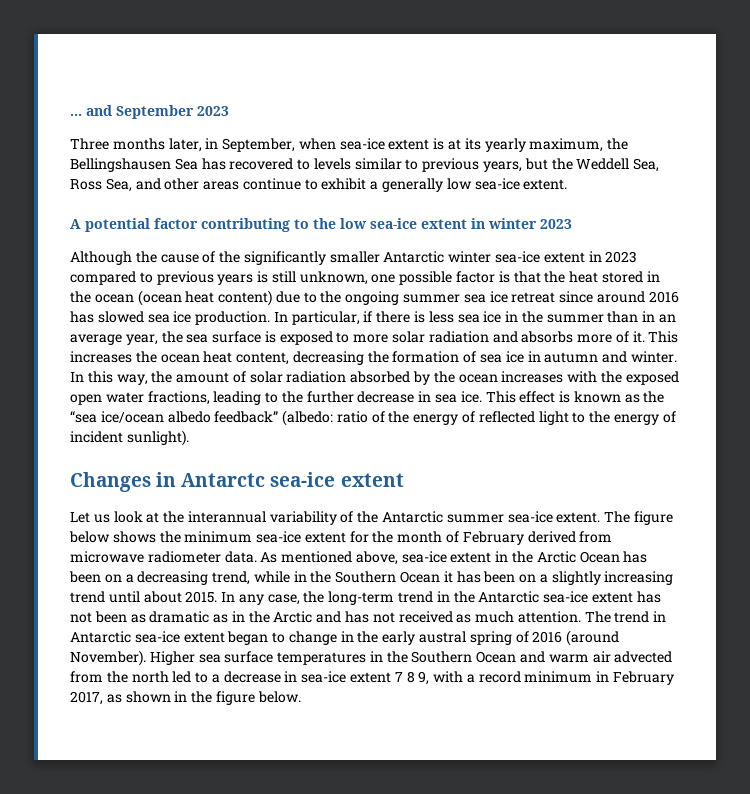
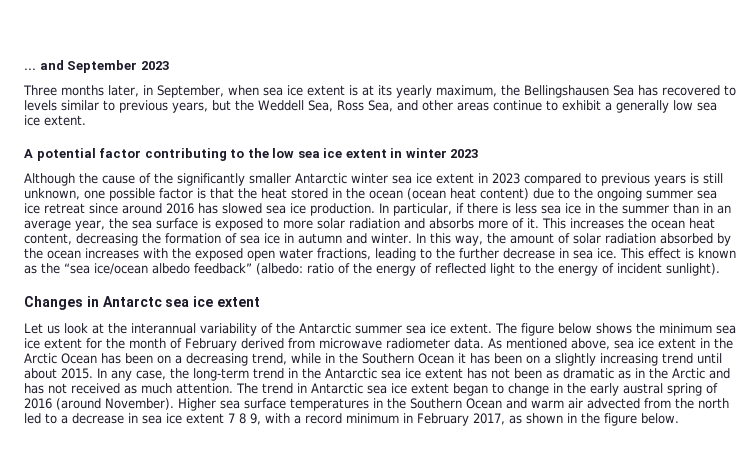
- Three months later, in September, when sea-ice extent is at its yearly maximum, the Bellingshausen Sea has recovered to levels similar to previous years, but the Weddell Sea, Ross Sea, and other areas continue to exhibit a generally low sea-ice extent.
+ Three months later, in September, when sea ice extent is at its yearly maximum, the Bellingshausen Sea has recovered to levels similar to previous years, but the Weddell Sea, Ross Sea, and other areas continue to exhibit a generally low sea ice extent.
- A potential factor contributing to the low sea-ice extent in winter 2023
+ A potential factor contributing to the low sea ice extent in winter 2023
- Although the cause of the significantly smaller Antarctic winter sea-ice extent in 2023 compared to previous years is still unknown, one possible factor is that the heat stored in the ocean (ocean heat content) due to the ongoing summer sea ice retreat since around 2016 has slowed sea ice production.
+ Although the cause of the significantly smaller Antarctic winter sea ice extent in 2023 compared to previous years is still unknown, one possible factor is that the heat stored in the ocean (ocean heat content) due to the ongoing summer sea ice retreat since around 2016 has slowed sea ice production.
- Changes in Antarctc sea-ice extent
+ Changes in Antarctc sea ice extent
- Let us look at the interannual variability of the Antarctic summer sea-ice extent.
+ Let us look at the interannual variability of the Antarctic summer sea ice extent.
- The figure below shows the minimum sea-ice extent for the month of February derived from microwave radiometer data.
+ The figure below shows the minimum sea ice extent for the month of February derived from microwave radiometer data.
- As mentioned above, sea-ice extent in the Arctic Ocean has been on a decreasing trend, while in the Southern Ocean it has been on a slightly increasing trend until about 2015.
+ As mentioned above, sea ice extent in the Arctic Ocean has been on a decreasing trend, while in the Southern Ocean it has been on a slightly increasing trend until about 2015.
- In any case, the long-term trend in the Antarctic sea-ice extent has not been as dramatic as in the Arctic and has not received as much attention.
+ In any case, the long-term trend in the Antarctic sea ice extent has not been as dramatic as in the Arctic and has not received as much attention.
- The trend in Antarctic sea-ice extent began to change in the early austral spring of 2016 (around November).
+ The trend in Antarctic sea ice extent began to change in the early austral spring of 2016 (around November).
- Higher sea surface temperatures in the Southern Ocean and warm air advected from the north led to a decrease in sea-ice extent 7 8 9, with a record minimum in February 2017, as shown in the figure below.
+ Higher sea surface temperatures in the Southern Ocean and warm air advected from the north led to a decrease in sea ice extent 7 8 9, with a record minimum in February 2017, as shown in the figure below.

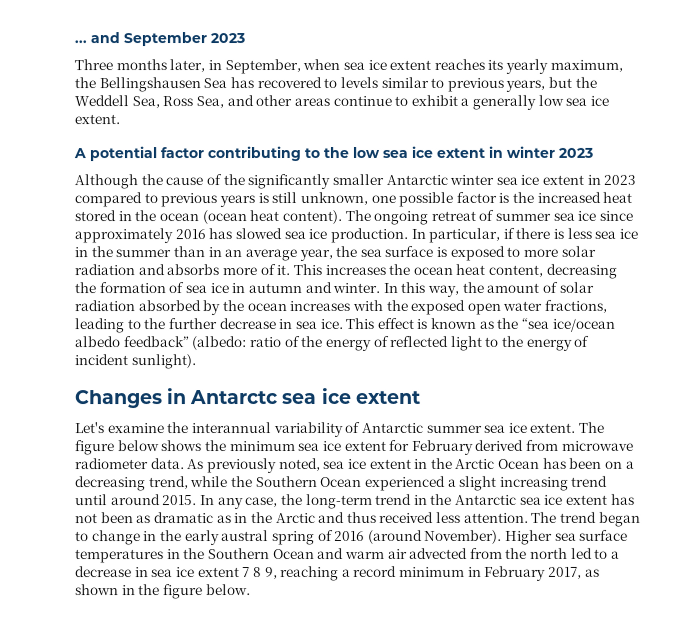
- Three months later, in September, when sea ice extent is at its yearly maximum, the Bellingshausen Sea has recovered to levels similar to previous years, but the Weddell Sea, Ross Sea, and other areas continue to exhibit a generally low sea ice extent.
+ Three months later, in September, when sea ice extent reaches its yearly maximum, the Bellingshausen Sea has recovered to levels similar to previous years, but the Weddell Sea, Ross Sea, and other areas continue to exhibit a generally low sea ice extent.
- Although the cause of the significantly smaller Antarctic winter sea ice extent in 2023 compared to previous years is still unknown, one possible factor is that the heat stored in the ocean (ocean heat content) due to the ongoing summer sea ice retreat since around 2016 has slowed sea ice production.
+ Although the cause of the significantly smaller Antarctic winter sea ice extent in 2023 compared to previous years is still unknown, one possible factor is the increased heat stored in the ocean (ocean heat content). The ongoing retreat of summer sea ice since approximately 2016 has slowed sea ice production.
- Let us look at the interannual variability of the Antarctic summer sea ice extent.
+ Let's examine the interannual variability of Antarctic summer sea ice extent.
- The figure below shows the minimum sea ice extent for the month of February derived from microwave radiometer data.
+ The figure below shows the minimum sea ice extent for February derived from microwave radiometer data.
- As mentioned above, sea ice extent in the Arctic Ocean has been on a decreasing trend, while in the Southern Ocean it has been on a slightly increasing trend until about 2015.
+ As previously noted, sea ice extent in the Arctic Ocean has been on a decreasing trend, while the Southern Ocean experienced a slight increasing trend until around 2015.
- In any case, the long-term trend in the Antarctic sea ice extent has not been as dramatic as in the Arctic and has not received as much attention. The trend in Antarctic sea ice extent began to change in the early austral spring of 2016 (around November).
+ In any case, the long-term trend in the Antarctic sea ice extent has not been as dramatic as in the Arctic and thus received less attention. The trend began to change in the early austral spring of 2016 (around November).
- Higher sea surface temperatures in the Southern Ocean and warm air advected from the north led to a decrease in sea ice extent 7 8 9, with a record minimum in February 2017, as shown in the figure below.
+ Higher sea surface temperatures in the Southern Ocean and warm air advected from the north led to a decrease in sea ice extent 7 8 9, reaching a record minimum in February 2017, as shown in the figure below.

